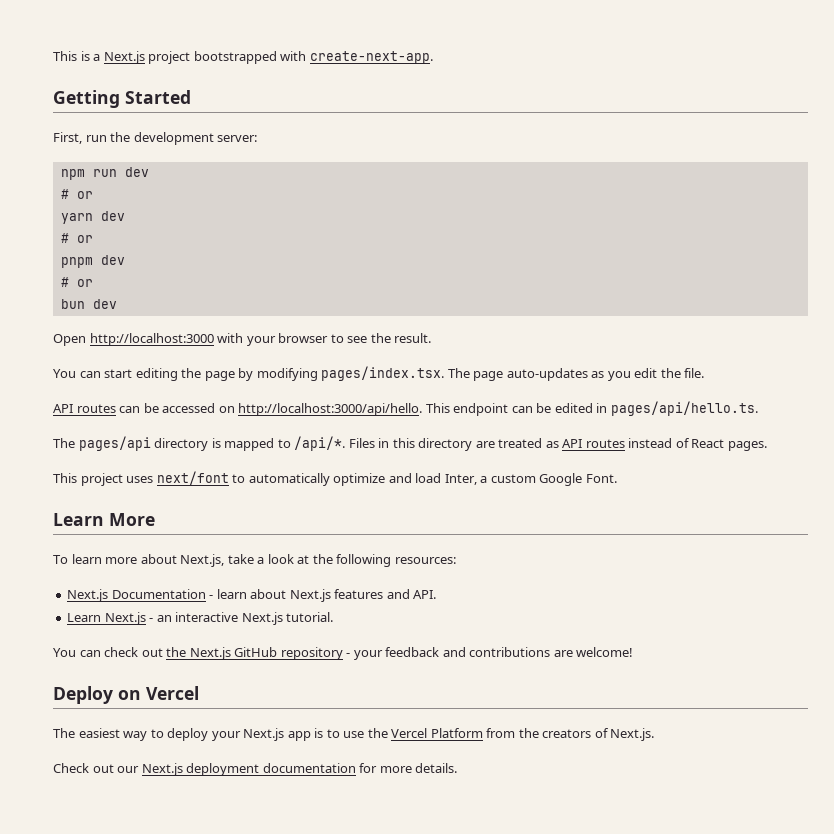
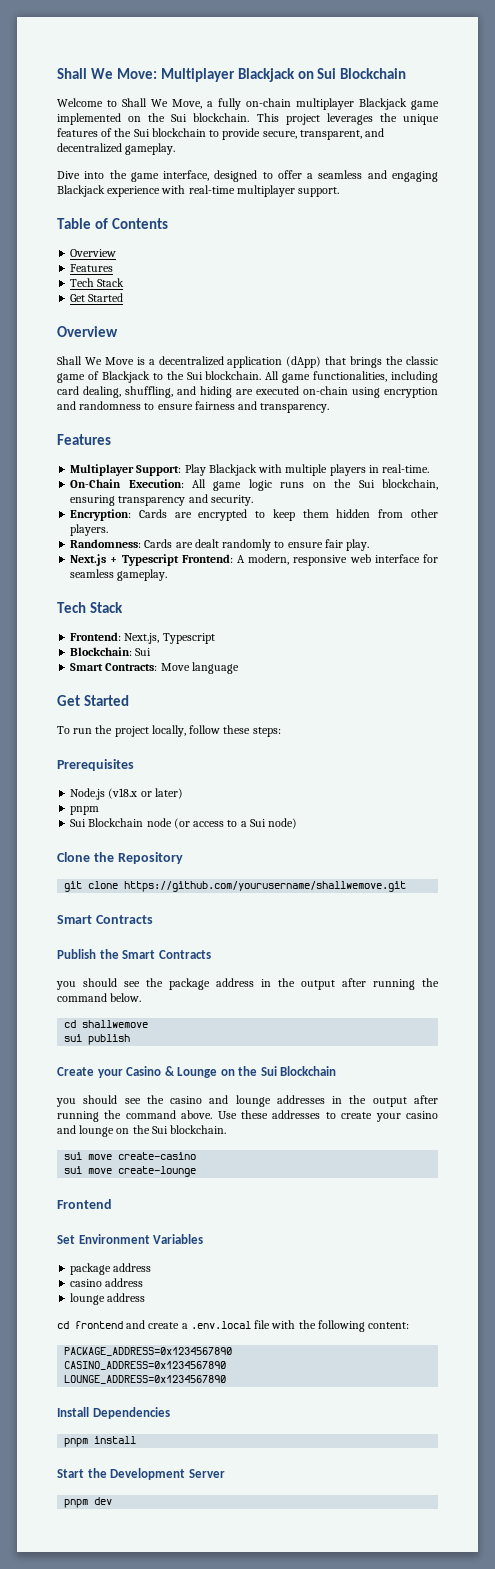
- This is a Next.js project bootstrapped with create-next-app.
- Getting Started
- First, run the development server:
- npm run dev
- # or
- yarn dev
- # or
+ Shall We Move: Multiplayer Blackjack on Sui Blockchain
+ Welcome to Shall We Move, a fully on-chain multiplayer Blackjack game implemented on the Sui blockchain. This project leverages the unique features of the Sui blockchain to provide secure, transparent, and decentralized gameplay.
+ Dive into the game interface, designed to offer a seamless and engaging Blackjack experience with real-time multiplayer support.
+ Table of Contents
+ Overview
+ Features
+ Tech Stack
+ Get Started
+ Overview
+ Shall We Move is a decentralized application (dApp) that brings the classic game of Blackjack to the Sui blockchain. All game functionalities, including card dealing, shuffling, and hiding are executed on-chain using encryption and randomness to ensure fairness and transparency.
+ Features
+ Multiplayer Support: Play Blackjack with multiple players in real-time.
+ On-Chain Execution: All game logic runs on the Sui blockchain, ensuring transparency and security.
+ Encryption: Cards are encrypted to keep them hidden from other players.
+ Randomness: Cards are dealt randomly to ensure fair play.
+ Next.js + Typescript Frontend: A modern, responsive web interface for seamless gameplay.
+ Tech Stack
+ Frontend: Next.js, Typescript
+ Blockchain: Sui
+ Smart Contracts: Move language
+ Get Started
+ To run the project locally, follow these steps:
+ Prerequisites
+ Node.js (v18.x or later)
+ pnpm
+ Sui Blockchain node (or access to a Sui node)
+ Clone the Repository
+ git clone https://github.com/yourusername/shallwemove.git
+ Smart Contracts
+ Publish the Smart Contracts
+ you should see the package address in the output after running the command below.
+ cd shallwemove
+ sui publish
+ Create your Casino & Lounge on the Sui Blockchain
+ you should see the casino and lounge addresses in the output after running the command above. Use these addresses to create your casino and lounge on the Sui blockchain.
+ sui move create-casino
+ sui move create-lounge
+ Frontend
+ Set Environment Variables
+ package address
+ casino address
+ lounge address
+ cd frontend and create a .env.local file with the following content:
+ PACKAGE_ADDRESS=0x1234567890
+ CASINO_ADDRESS=0x1234567890
+ LOUNGE_ADDRESS=0x1234567890
+ Install Dependencies
+ pnpm install
+ Start the Development Server
  pnpm dev
- # or
- bun dev
- Open http://localhost:3000 with your browser to see the result.
- You can start editing the page by modifying pages/index.tsx. The page auto-updates as you edit the file.
- API routes can be accessed on http://localhost:3000/api/hello. This endpoint can be edited in pages/api/hello.ts.
- The pages/api directory is mapped to /api/*. Files in this directory are treated as API routes instead of React pages.
- This project uses next/font to automatically optimize and load Inter, a custom Google Font.
- Learn More
- To learn more about Next.js, take a look at the following resources:
- Next.js Documentation - learn about Next.js features and API.
- Learn Next.js - an interactive Next.js tutorial.
- You can check out the Next.js GitHub repository - your feedback and contributions are welcome!
- Deploy on Vercel
- The easiest way to deploy your Next.js app is to use the Vercel Platform from the creators of Next.js.
- Check out our Next.js deployment documentation for more details.

